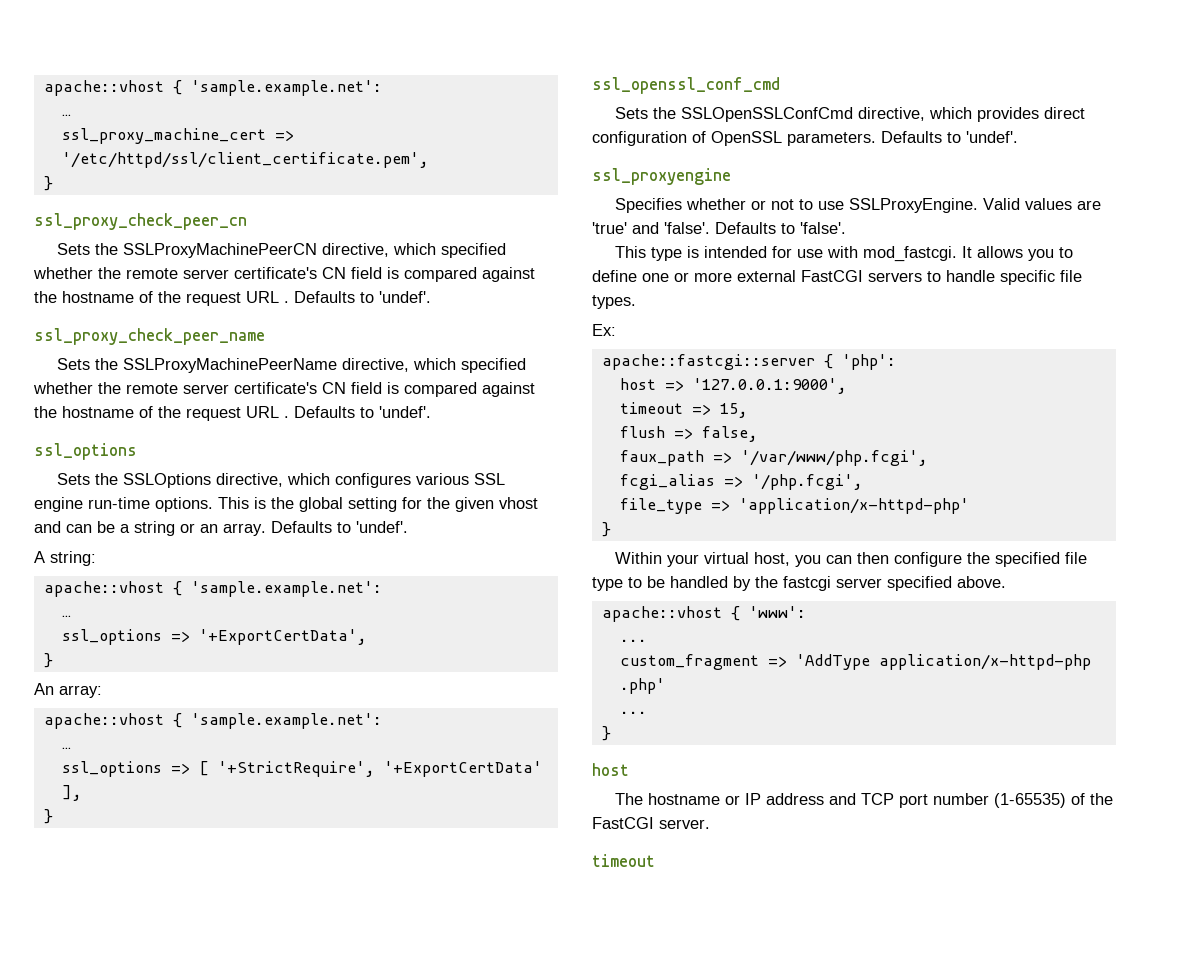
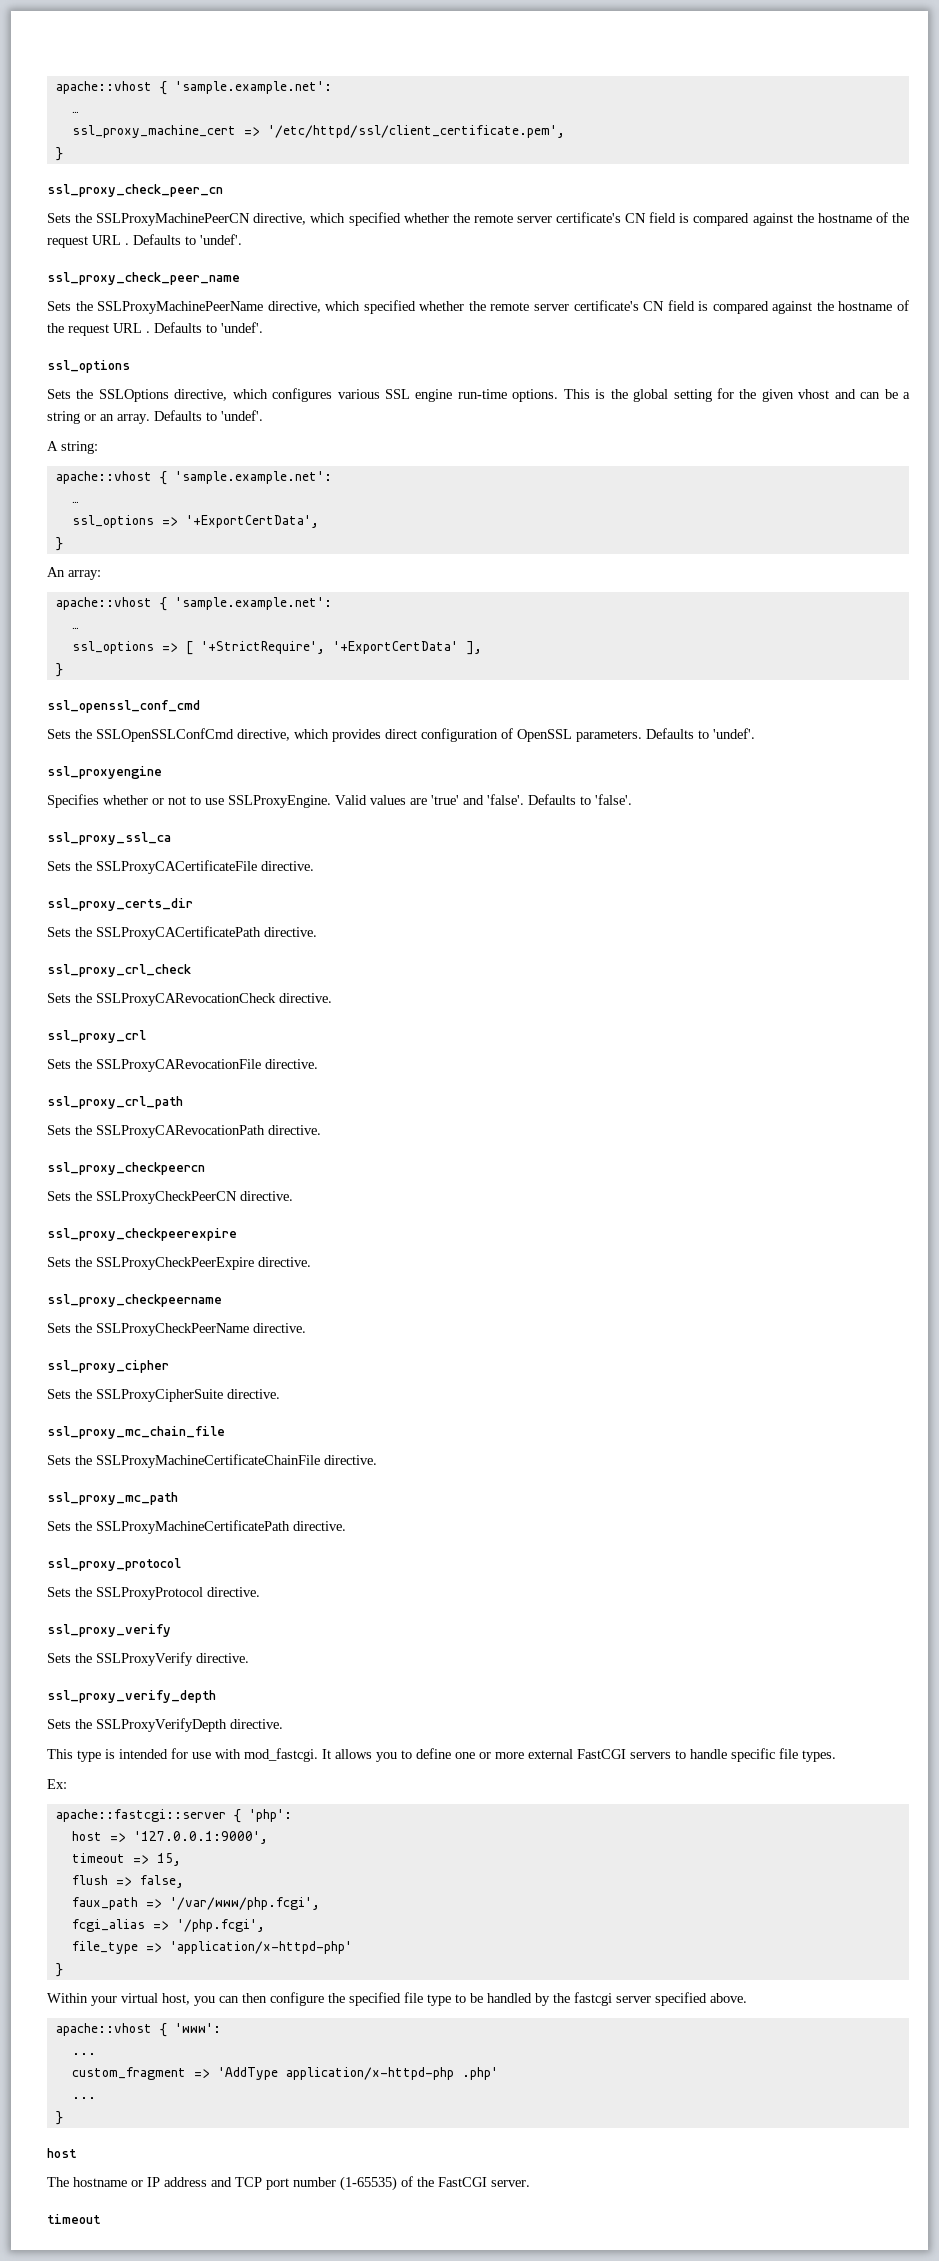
+ ssl_proxy_ssl_ca
+ Sets the SSLProxyCACertificateFile directive.
+ ssl_proxy_certs_dir
+ Sets the SSLProxyCACertificatePath directive.
+ ssl_proxy_crl_check
+ Sets the SSLProxyCARevocationCheck directive.
+ ssl_proxy_crl
+ Sets the SSLProxyCARevocationFile directive.
+ ssl_proxy_crl_path
+ Sets the SSLProxyCARevocationPath directive.
+ ssl_proxy_checkpeercn
+ Sets the SSLProxyCheckPeerCN directive.
+ ssl_proxy_checkpeerexpire
+ Sets the SSLProxyCheckPeerExpire directive.
+ ssl_proxy_checkpeername
+ Sets the SSLProxyCheckPeerName directive.
+ ssl_proxy_cipher
+ Sets the SSLProxyCipherSuite directive.
+ ssl_proxy_mc_chain_file
+ Sets the SSLProxyMachineCertificateChainFile directive.
+ ssl_proxy_mc_path
+ Sets the SSLProxyMachineCertificatePath directive.
+ ssl_proxy_protocol
+ Sets the SSLProxyProtocol directive.
+ ssl_proxy_verify
+ Sets the SSLProxyVerify directive.
+ ssl_proxy_verify_depth
+ Sets the SSLProxyVerifyDepth directive.

